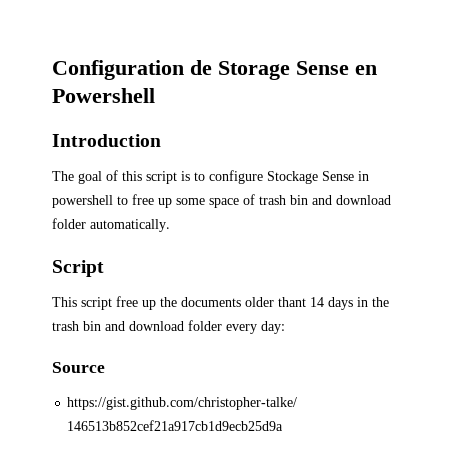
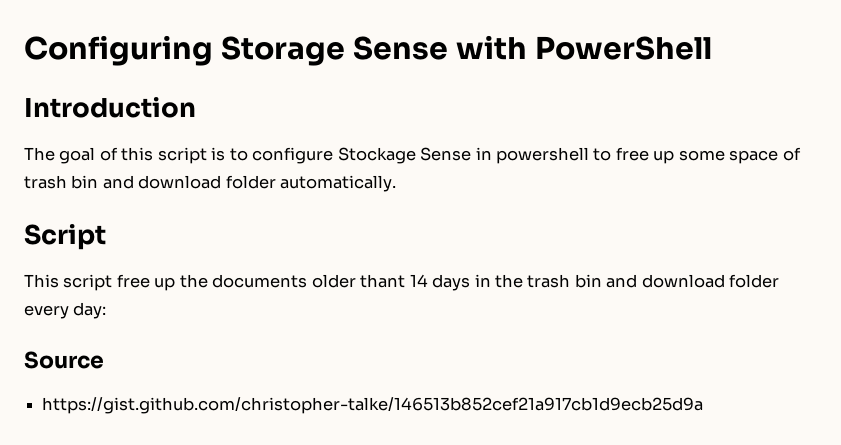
- Configuration de Storage Sense en Powershell
+ Configuring Storage Sense with PowerShell

